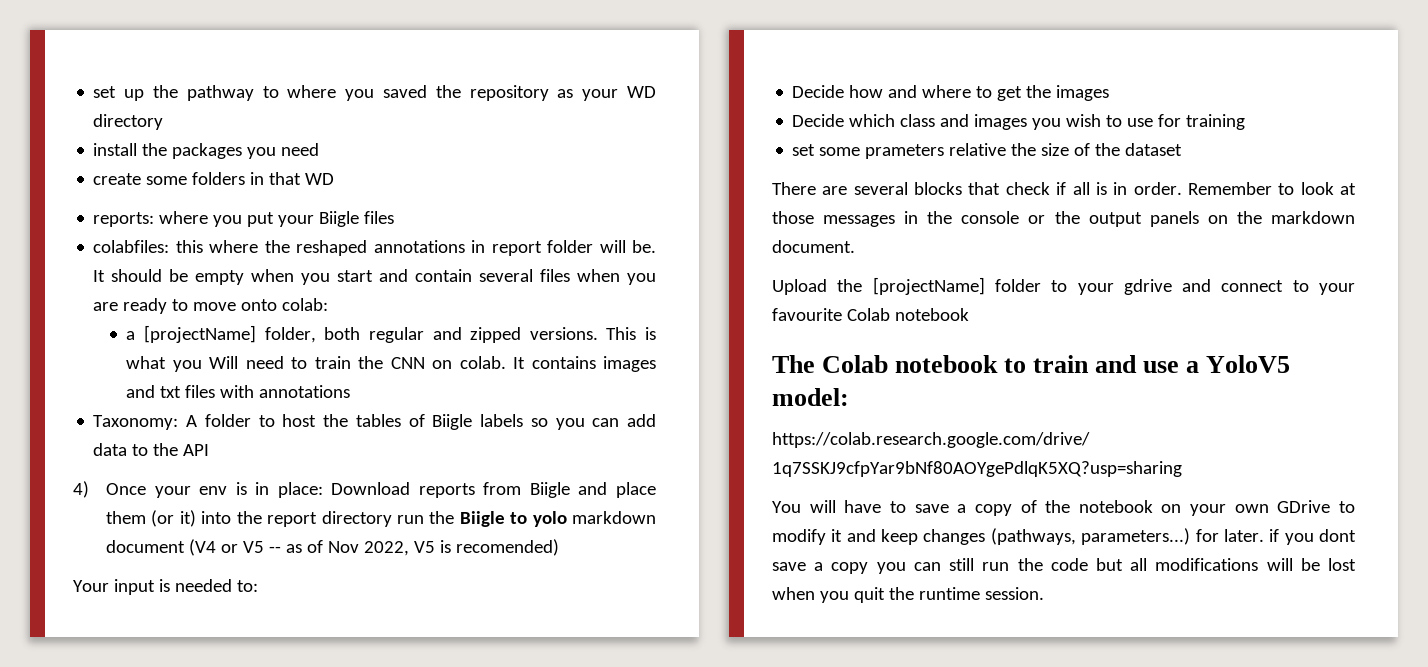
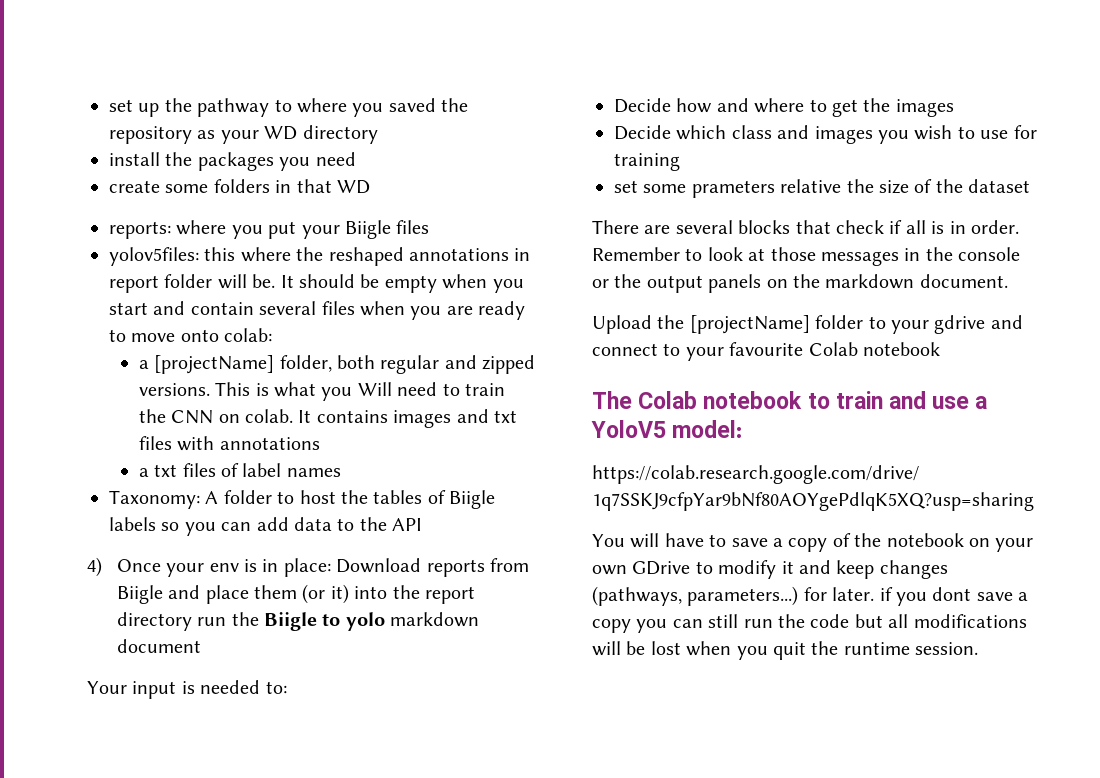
- colabfiles: this where the reshaped annotations in report folder will be.
+ yolov5files: this where the reshaped annotations in report folder will be.
+ a txt files of label names
- 4) Once your env is in place: Download reports from Biigle and place them (or it) into the report directory run the Biigle to yolo markdown document (V4 or V5 -- as of Nov 2022, V5 is recomended)
+ 4) Once your env is in place: Download reports from Biigle and place them (or it) into the report directory run the Biigle to yolo markdown document

